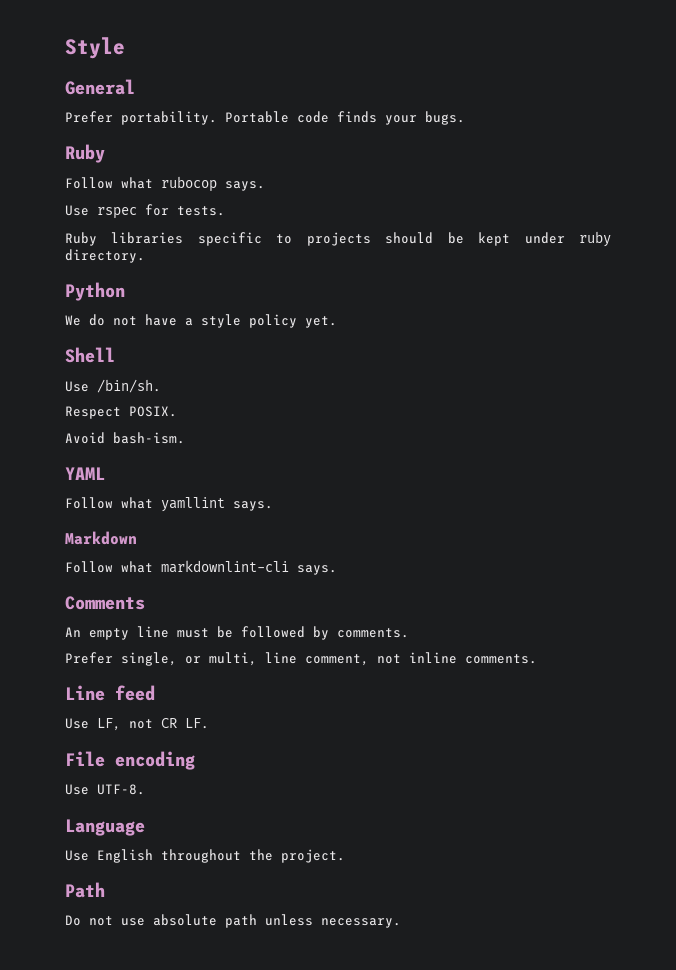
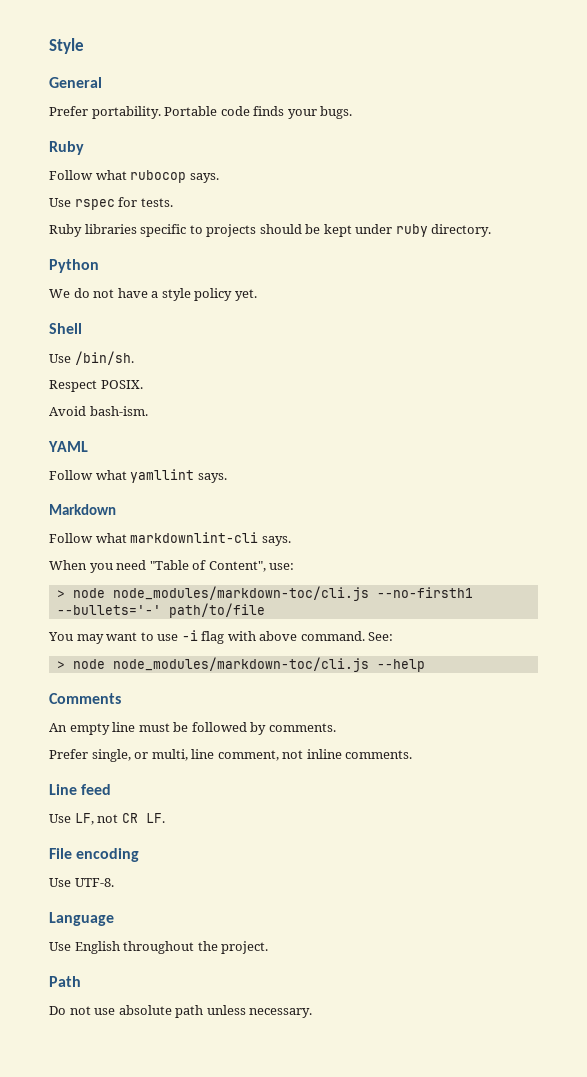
+ When you need "Table of Content", use:
+ > node node_modules/markdown-toc/cli.js --no-firsth1 --bullets='-' path/to/file
+ You may want to use -i flag with above command. See:
+ > node node_modules/markdown-toc/cli.js --help

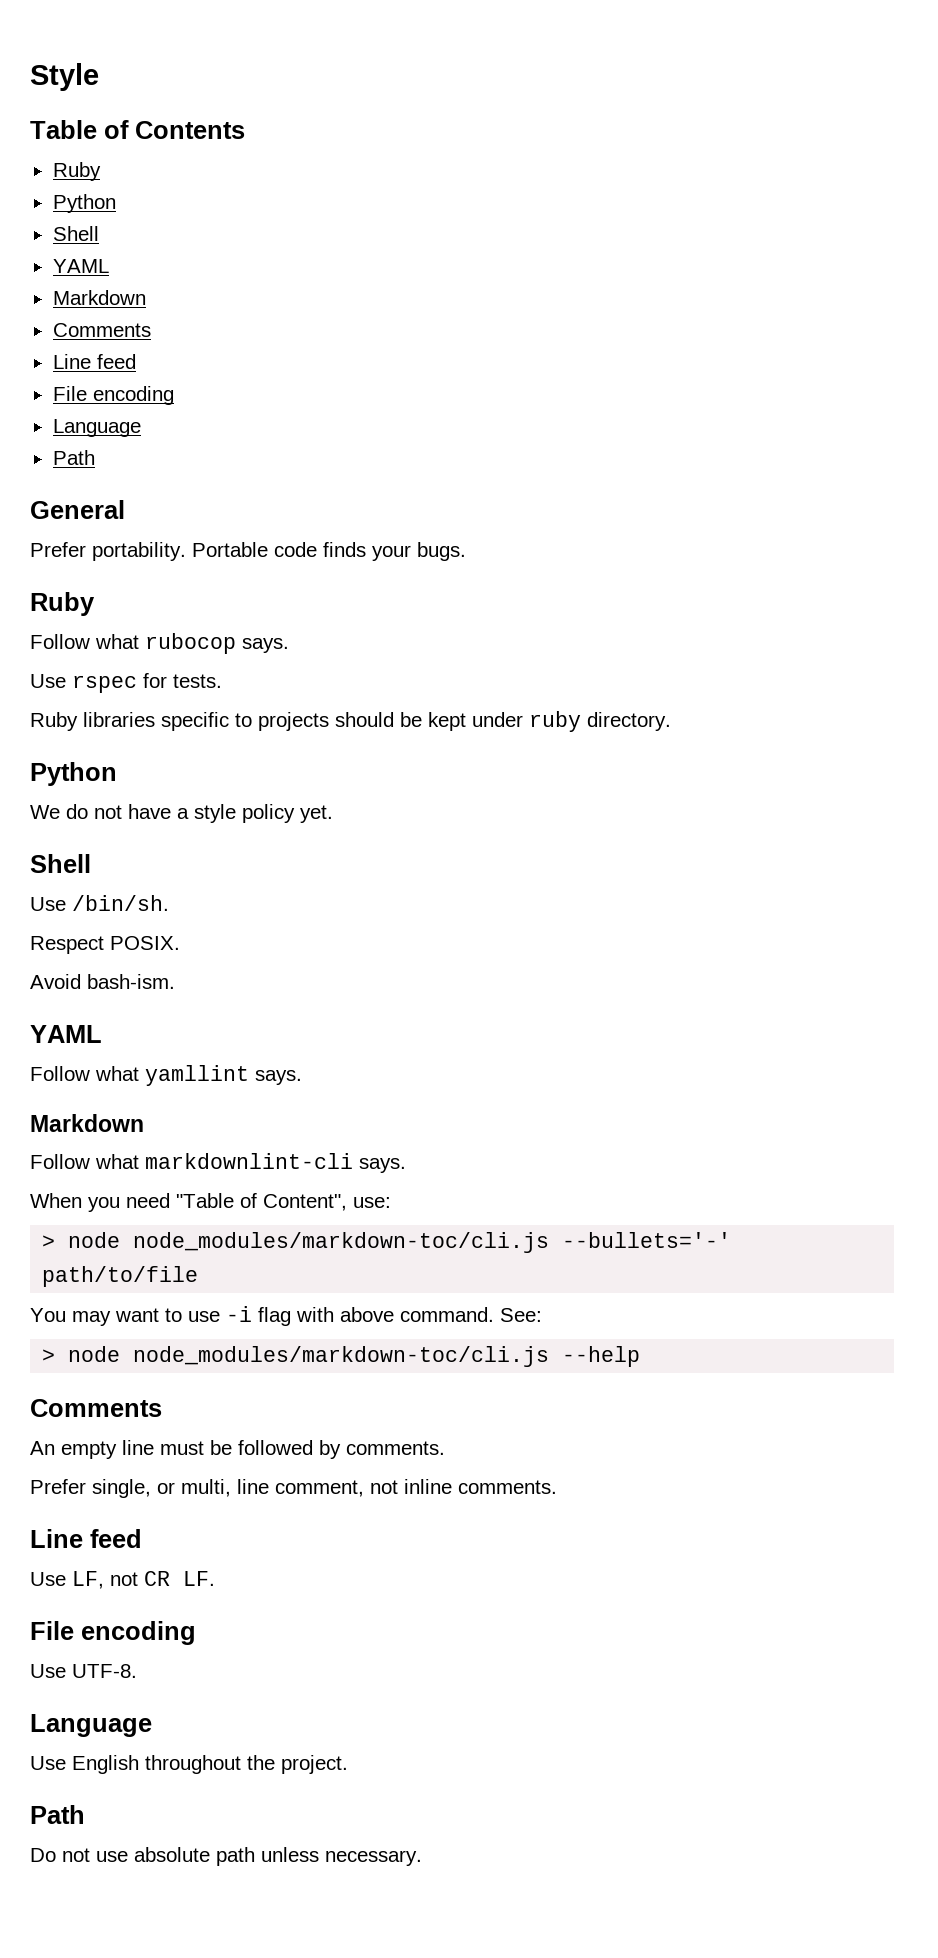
+ Table of Contents
+ Ruby
+ Python
+ Shell
+ YAML
+ Markdown
+ Comments
+ Line feed
+ File encoding
+ Language
+ Path
- > node node_modules/markdown-toc/cli.js --no-firsth1 --bullets='-' path/to/file
+ > node node_modules/markdown-toc/cli.js --bullets='-' path/to/file

